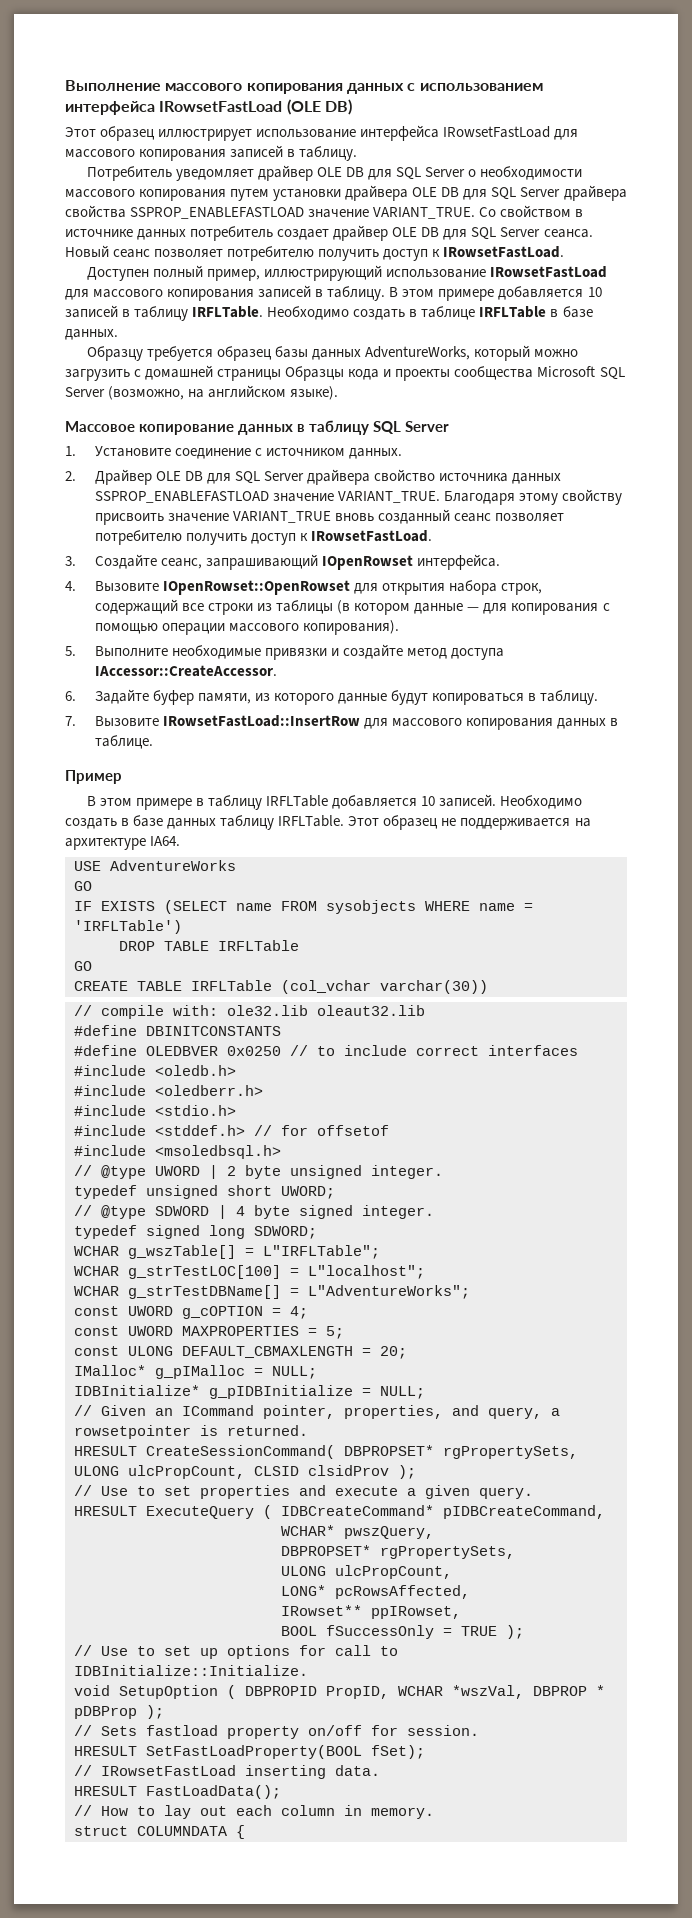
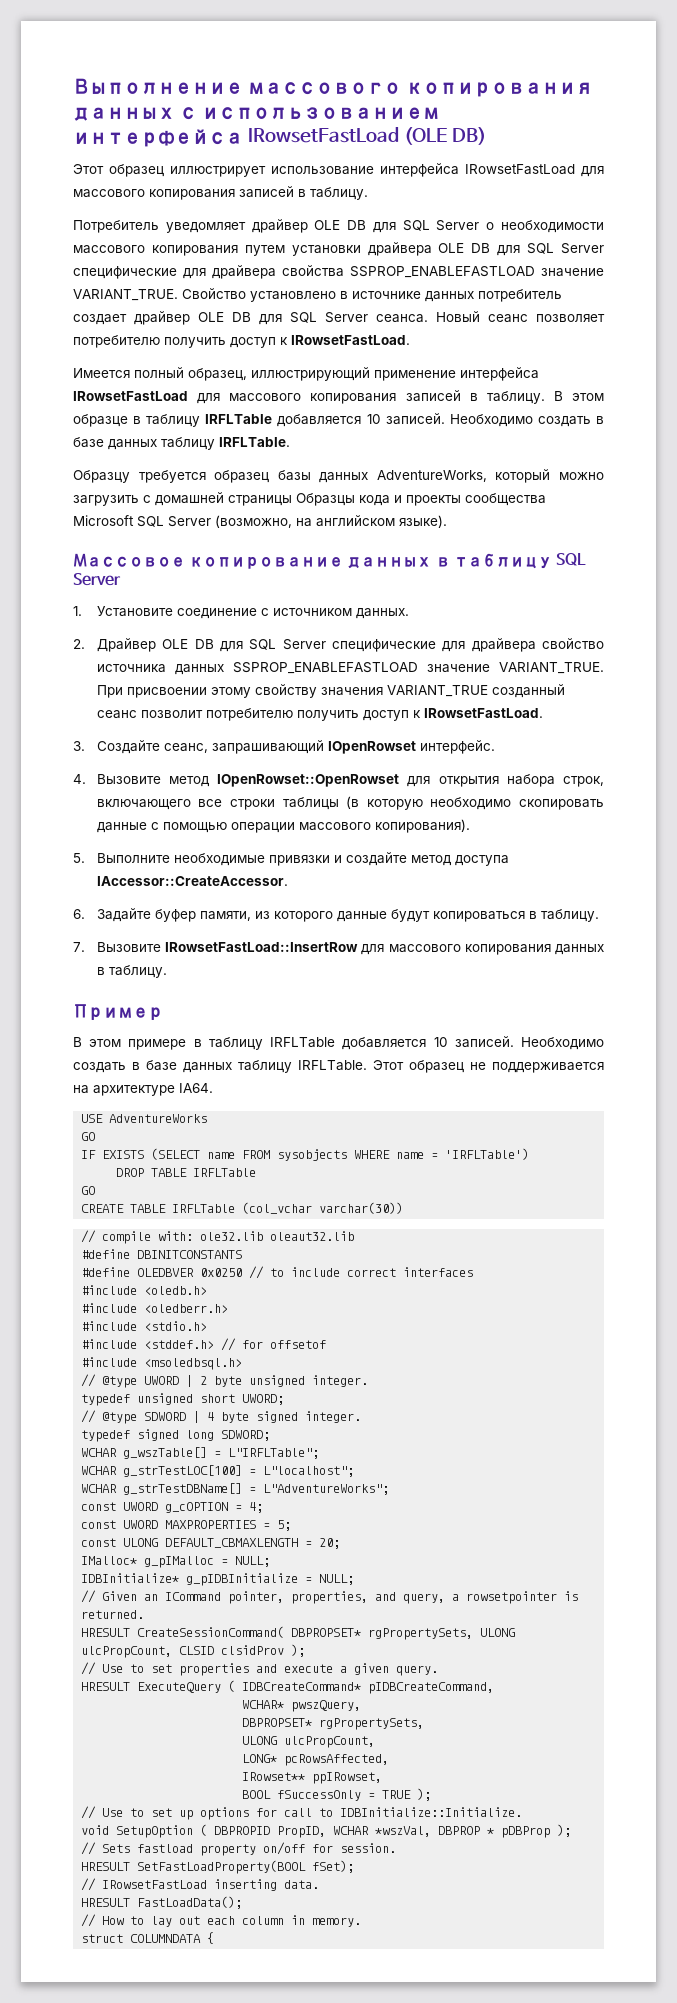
- Потребитель уведомляет драйвер OLE DB для SQL Server о необходимости массового копирования путем установки драйвера OLE DB для SQL Server драйвера свойства SSPROP_ENABLEFASTLOAD значение VARIANT_TRUE.
+ Потребитель уведомляет драйвер OLE DB для SQL Server о необходимости массового копирования путем установки драйвера OLE DB для SQL Server специфические для драйвера свойства SSPROP_ENABLEFASTLOAD значение VARIANT_TRUE.
- Со свойством в источнике данных потребитель создает драйвер OLE DB для SQL Server сеанса.
+ Свойство установлено в источнике данных потребитель создает драйвер OLE DB для SQL Server сеанса.
- Доступен полный пример, иллюстрирующий использование IRowsetFastLoad для массового копирования записей в таблицу.
+ Имеется полный образец, иллюстрирующий применение интерфейса IRowsetFastLoad для массового копирования записей в таблицу.
- В этом примере добавляется 10 записей в таблицу IRFLTable. Необходимо создать в таблице IRFLTable в базе данных.
+ В этом образце в таблицу IRFLTable добавляется 10 записей. Необходимо создать в базе данных таблицу IRFLTable.
- 2. Драйвер OLE DB для SQL Server драйвера свойство источника данных SSPROP_ENABLEFASTLOAD значение VARIANT_TRUE.
+ 2. Драйвер OLE DB для SQL Server специфические для драйвера свойство источника данных SSPROP_ENABLEFASTLOAD значение VARIANT_TRUE.
- Благодаря этому свойству присвоить значение VARIANT_TRUE вновь созданный сеанс позволяет потребителю получить доступ к IRowsetFastLoad.
+ При присвоении этому свойству значения VARIANT_TRUE созданный сеанс позволит потребителю получить доступ к IRowsetFastLoad.
- 3. Создайте сеанс, запрашивающий IOpenRowset интерфейса.
+ 3. Создайте сеанс, запрашивающий IOpenRowset интерфейс.
- 4. Вызовите IOpenRowset::OpenRowset для открытия набора строк, содержащий все строки из таблицы (в котором данные — для копирования с помощью операции массового копирования).
+ 4. Вызовите метод IOpenRowset::OpenRowset для открытия набора строк, включающего все строки таблицы (в которую необходимо скопировать данные с помощью операции массового копирования).
- 7. Вызовите IRowsetFastLoad::InsertRow для массового копирования данных в таблице.
+ 7. Вызовите IRowsetFastLoad::InsertRow для массового копирования данных в таблицу.

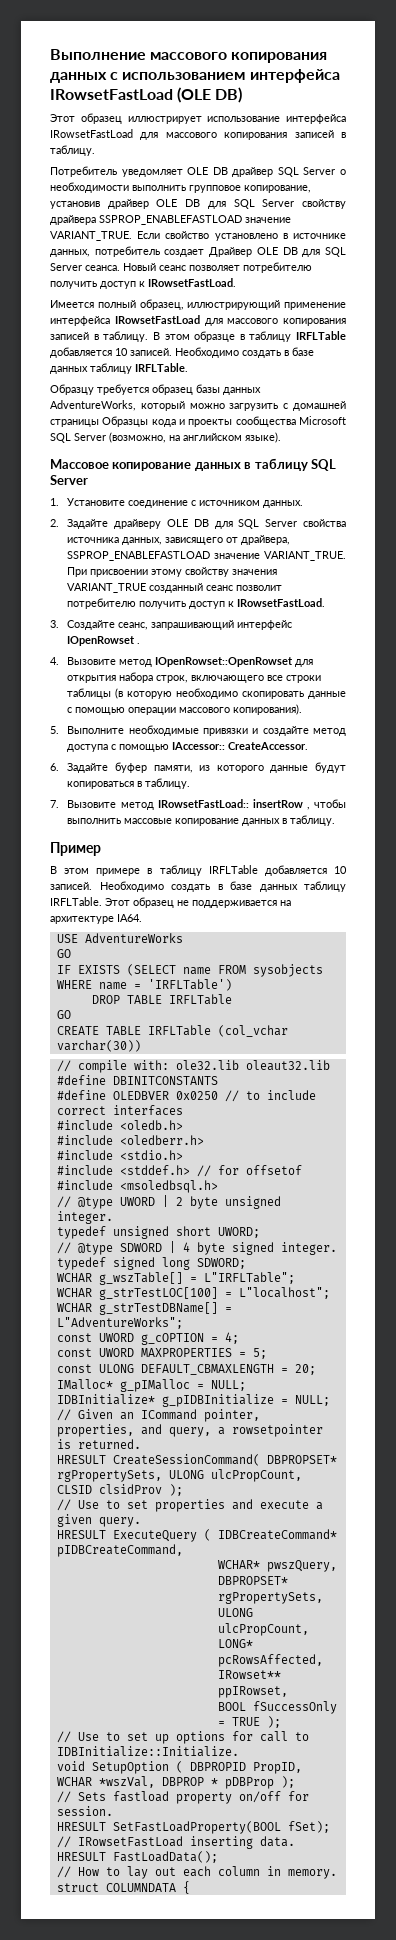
- Потребитель уведомляет драйвер OLE DB для SQL Server о необходимости массового копирования путем установки драйвера OLE DB для SQL Server специфические для драйвера свойства SSPROP_ENABLEFASTLOAD значение VARIANT_TRUE. Свойство установлено в источнике данных потребитель создает драйвер OLE DB для SQL Server сеанса.
+ Потребитель уведомляет OLE DB драйвер SQL Server о необходимости выполнить групповое копирование, установив драйвер OLE DB для SQL Server свойству драйвера SSPROP_ENABLEFASTLOAD значение VARIANT_TRUE. Если свойство установлено в источнике данных, потребитель создает Драйвер OLE DB для SQL Server сеанса.
- 2. Драйвер OLE DB для SQL Server специфические для драйвера свойство источника данных SSPROP_ENABLEFASTLOAD значение VARIANT_TRUE.
+ 2. Задайте драйверу OLE DB для SQL Server свойства источника данных, зависящего от драйвера, SSPROP_ENABLEFASTLOAD значение VARIANT_TRUE.
- 3. Создайте сеанс, запрашивающий IOpenRowset интерфейс.
+ 3. Создайте сеанс, запрашивающий интерфейс IOpenRowset .
- 5. Выполните необходимые привязки и создайте метод доступа IAccessor::CreateAccessor.
+ 5. Выполните необходимые привязки и создайте метод доступа с помощью IAccessor:: CreateAccessor.
- 7. Вызовите IRowsetFastLoad::InsertRow для массового копирования данных в таблицу.
+ 7. Вызовите метод IRowsetFastLoad:: insertRow , чтобы выполнить массовые копирование данных в таблицу.

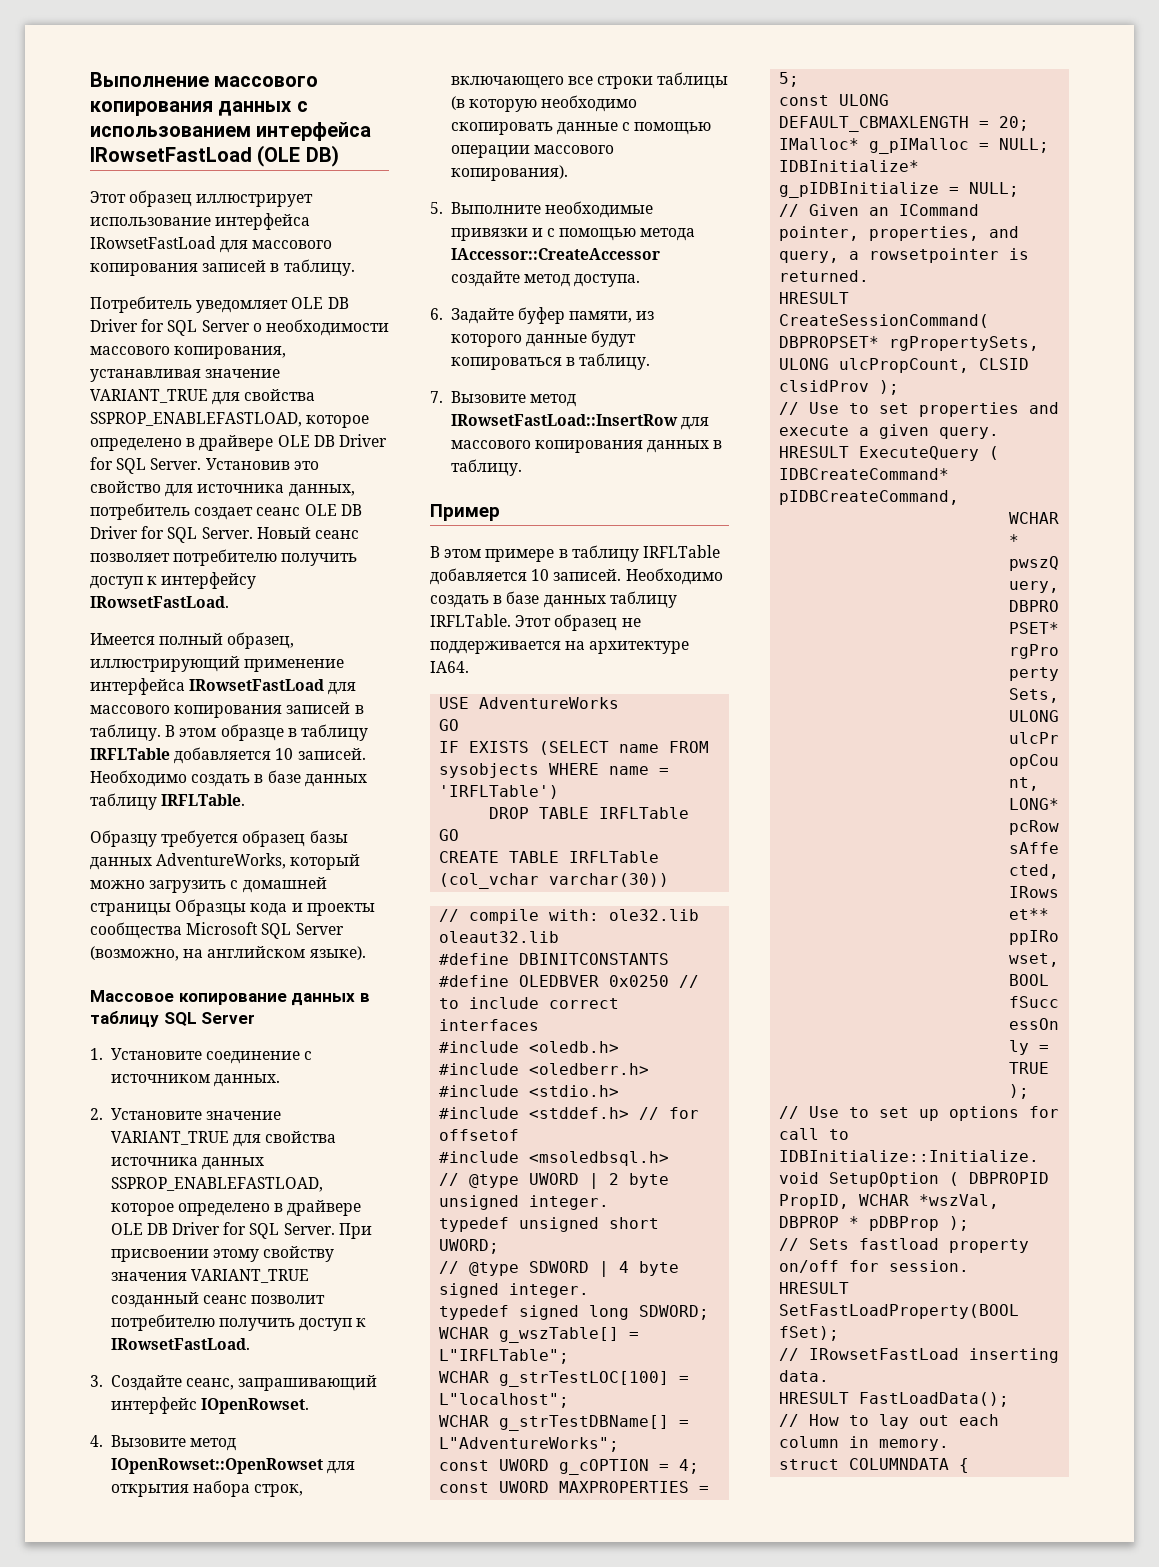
- Потребитель уведомляет OLE DB драйвер SQL Server о необходимости выполнить групповое копирование, установив драйвер OLE DB для SQL Server свойству драйвера SSPROP_ENABLEFASTLOAD значение VARIANT_TRUE. Если свойство установлено в источнике данных, потребитель создает Драйвер OLE DB для SQL Server сеанса.
+ Потребитель уведомляет OLE DB Driver for SQL Server о необходимости массового копирования, устанавливая значение VARIANT_TRUE для свойства SSPROP_ENABLEFASTLOAD, которое определено в драйвере OLE DB Driver for SQL Server. Установив это свойство для источника данных, потребитель создает сеанс OLE DB Driver for SQL Server.
- Новый сеанс позволяет потребителю получить доступ к IRowsetFastLoad.
+ Новый сеанс позволяет потребителю получить доступ к интерфейсу IRowsetFastLoad.
- 2. Задайте драйверу OLE DB для SQL Server свойства источника данных, зависящего от драйвера, SSPROP_ENABLEFASTLOAD значение VARIANT_TRUE.
+ 2. Установите значение VARIANT_TRUE для свойства источника данных SSPROP_ENABLEFASTLOAD, которое определено в драйвере OLE DB Driver for SQL Server.
- 3. Создайте сеанс, запрашивающий интерфейс IOpenRowset .
+ 3. Создайте сеанс, запрашивающий интерфейс IOpenRowset.
- 5. Выполните необходимые привязки и создайте метод доступа с помощью IAccessor:: CreateAccessor.
+ 5. Выполните необходимые привязки и с помощью метода IAccessor::CreateAccessor создайте метод доступа.
- 7. Вызовите метод IRowsetFastLoad:: insertRow , чтобы выполнить массовые копирование данных в таблицу.
+ 7. Вызовите метод IRowsetFastLoad::InsertRow для массового копирования данных в таблицу.

